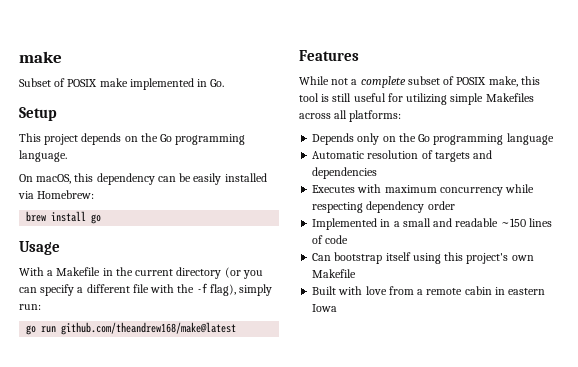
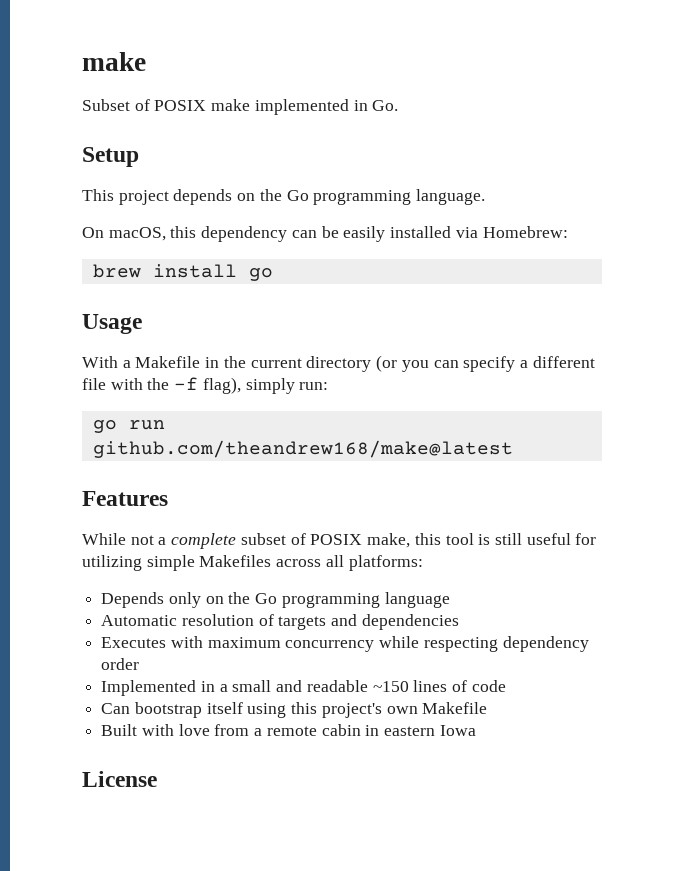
+ License

